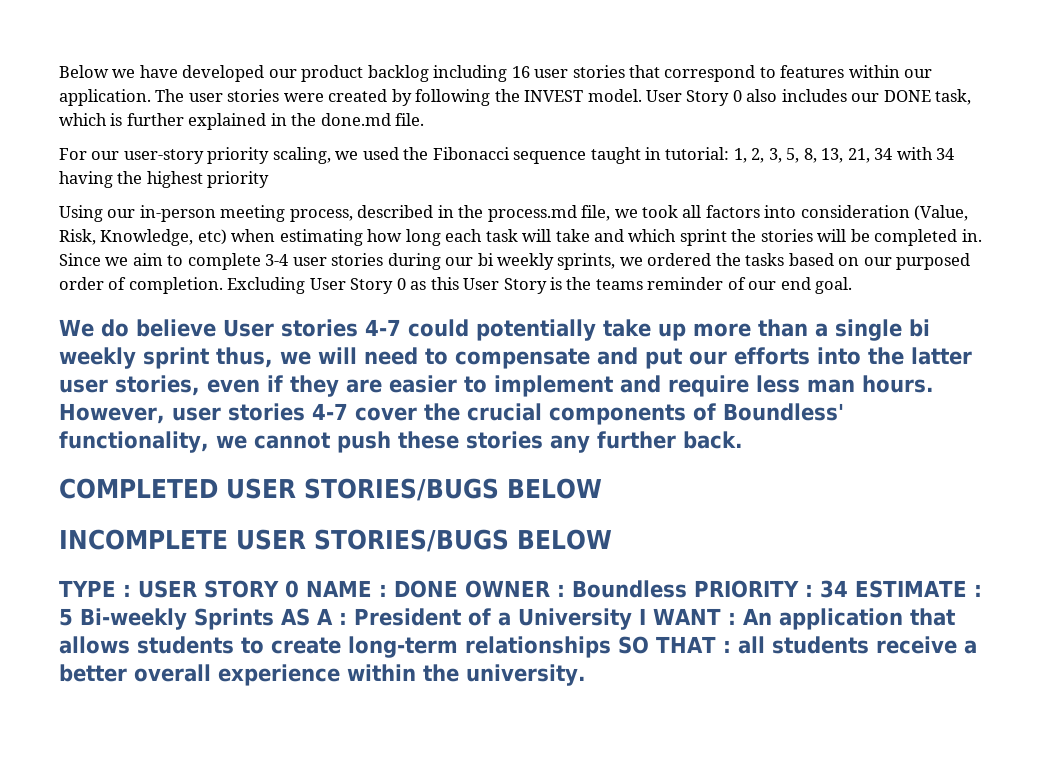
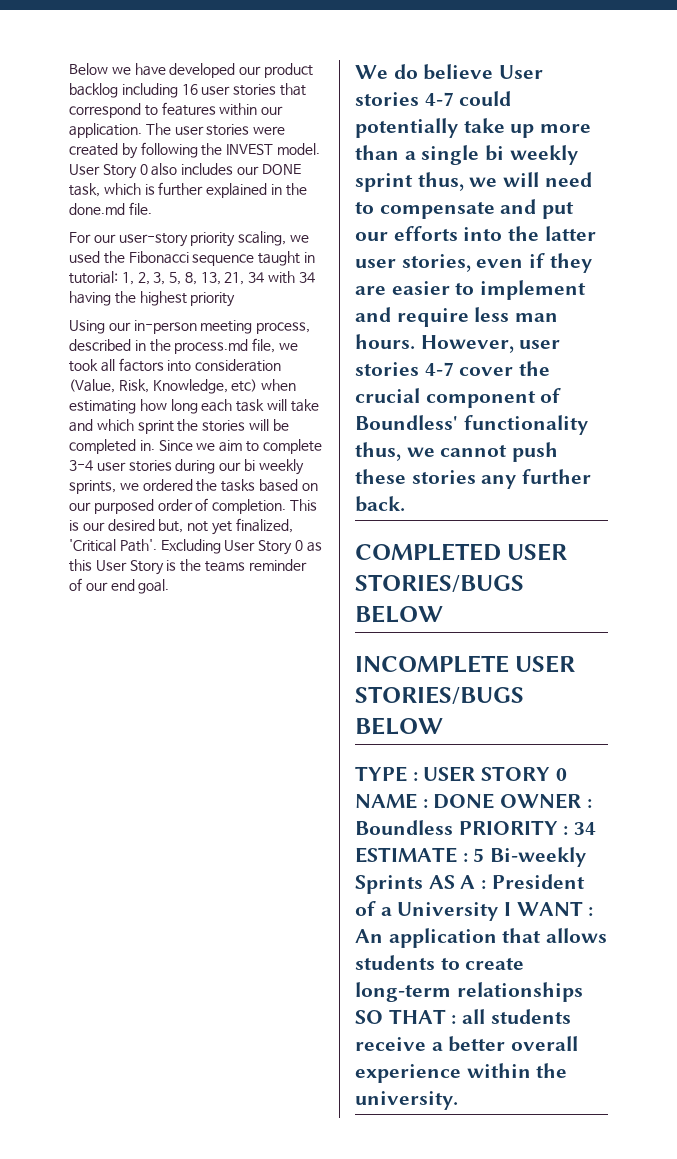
+ This is our desired but, not yet finalized, 'Critical Path'.
- However, user stories 4-7 cover the crucial components of Boundless' functionality, we cannot push these stories any further back.
+ However, user stories 4-7 cover the crucial component of Boundless' functionality thus, we cannot push these stories any further back.

